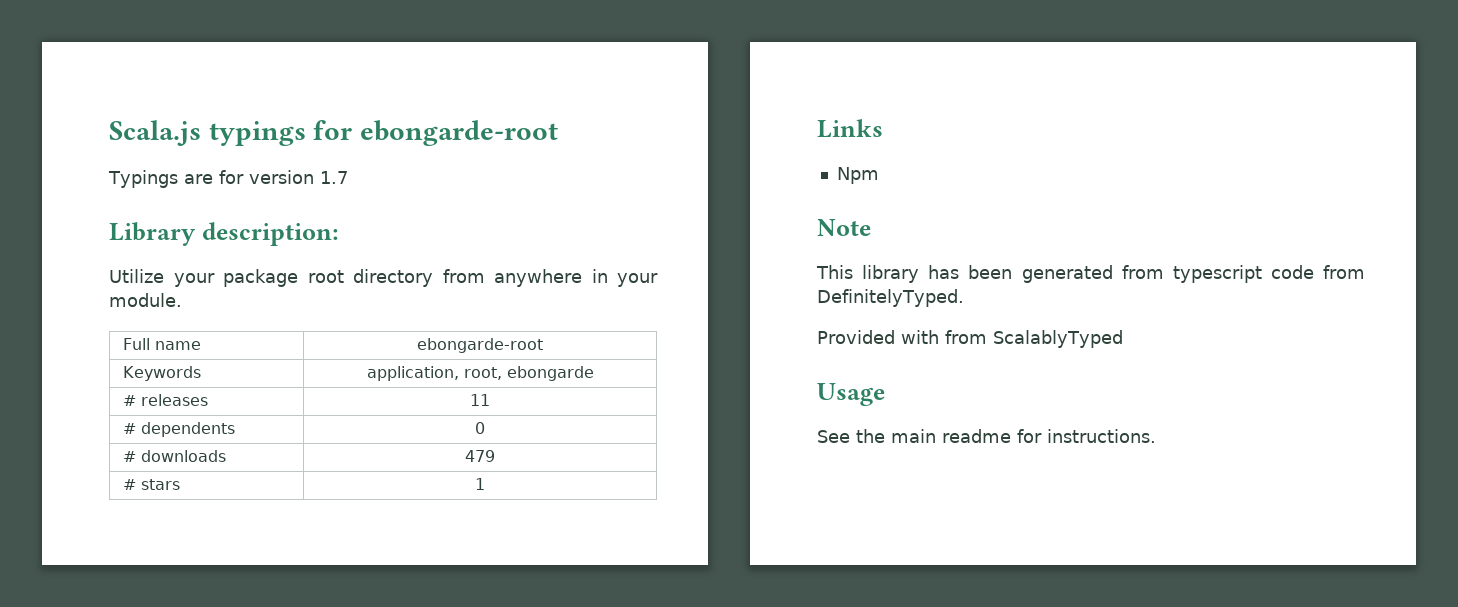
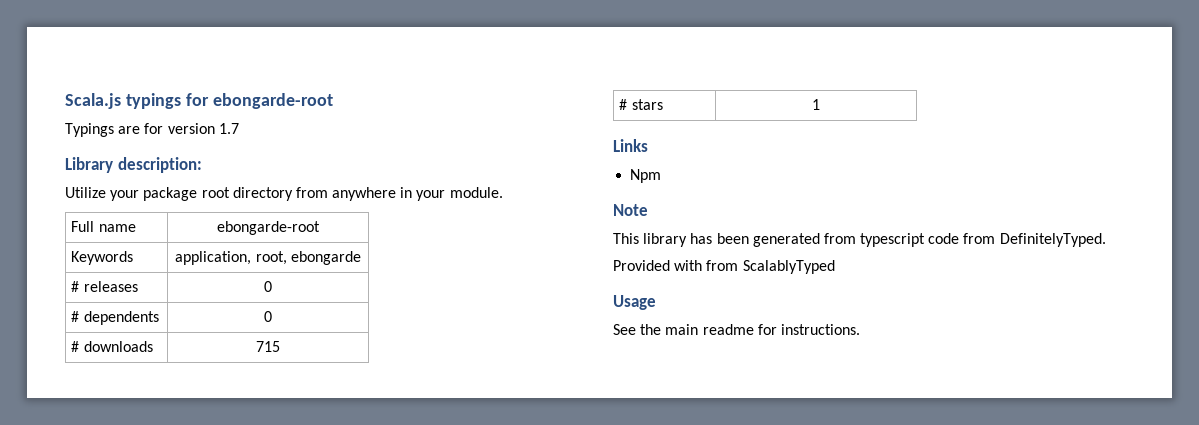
- # releases | 11
+ # releases | 0
- # downloads | 479
+ # downloads | 715

